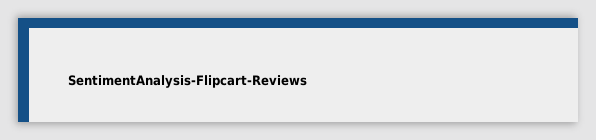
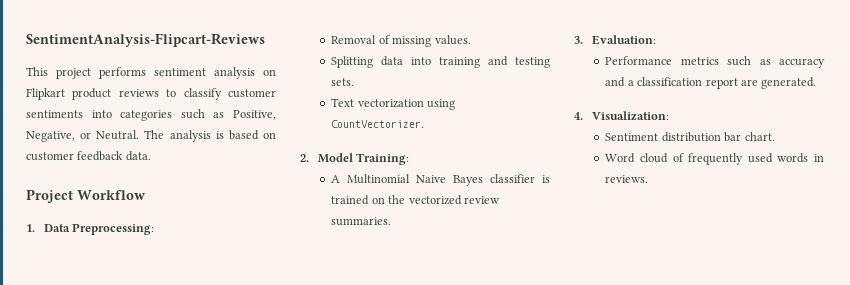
+ This project performs sentiment analysis on Flipkart product reviews to classify customer sentiments into categories such as Positive, Negative, or Neutral. The analysis is based on customer feedback data.
+ Project Workflow
+ 1. Data Preprocessing:
+ Removal of missing values.
+ Splitting data into training and testing sets.
+ Text vectorization using CountVectorizer.
+ 2. Model Training:
+ A Multinomial Naive Bayes classifier is trained on the vectorized review summaries.
+ 3. Evaluation:
+ Performance metrics such as accuracy and a classification report are generated.
+ 4. Visualization:
+ Sentiment distribution bar chart.
+ Word cloud of frequently used words in reviews.

